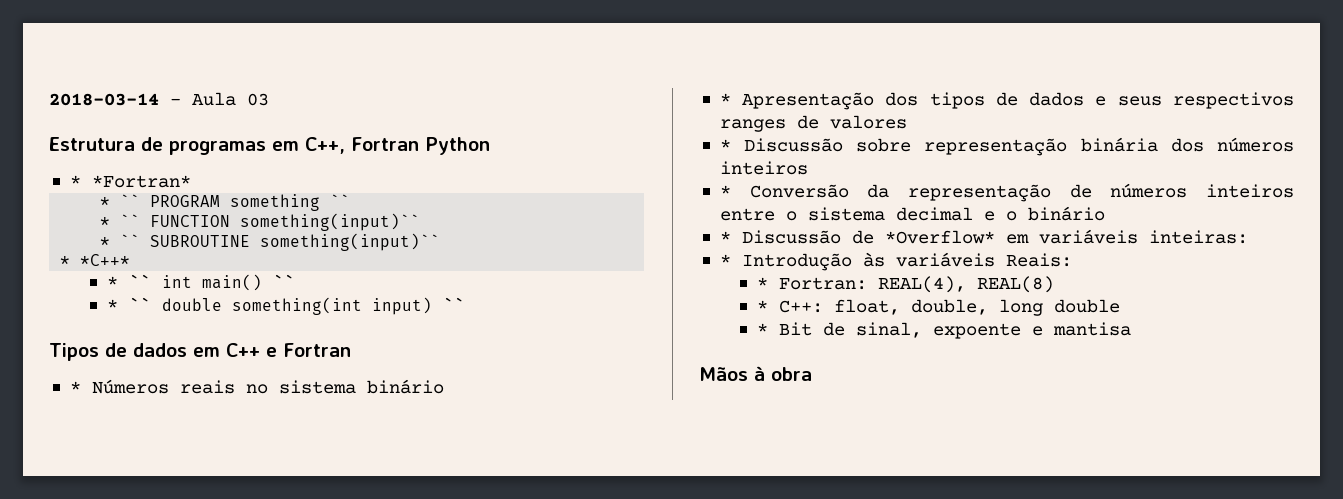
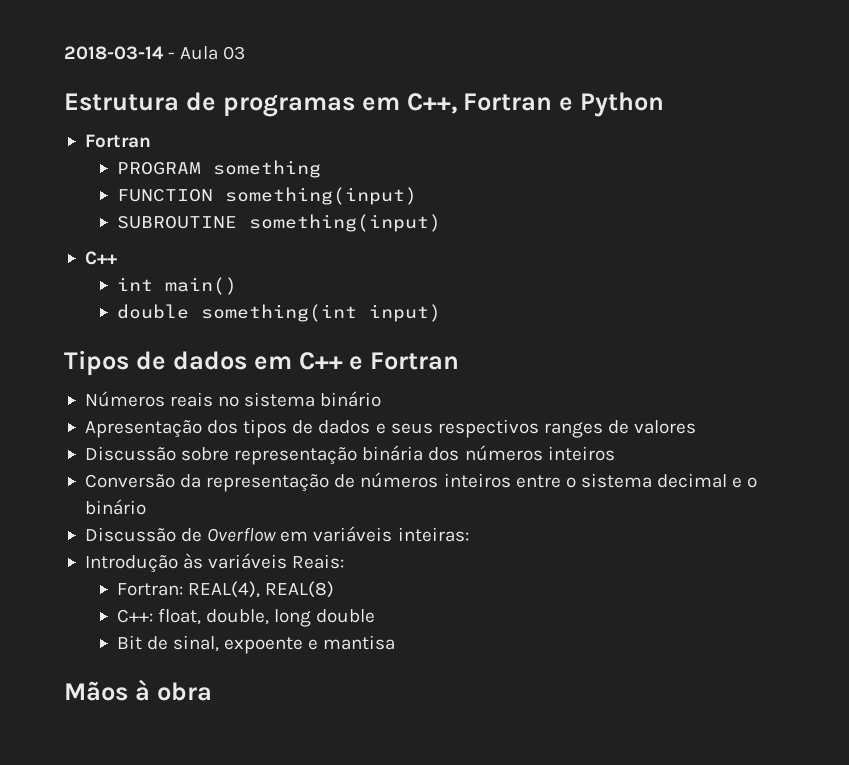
- Estrutura de programas em C++, Fortran Python
- * *Fortran*
- * `` PROGRAM something ``
- * `` FUNCTION something(input)``
- * `` SUBROUTINE something(input)``
- * *C++*
- * `` int main() ``
- * `` double something(int input) ``
+ Estrutura de programas em C++, Fortran e Python
+ Fortran
+ PROGRAM something
+ FUNCTION something(input)
+ SUBROUTINE something(input)
+ C++
+ int main()
+ double something(int input)
- * Números reais no sistema binário
+ Números reais no sistema binário
- * Apresentação dos tipos de dados e seus respectivos ranges de valores
+ Apresentação dos tipos de dados e seus respectivos ranges de valores
- * Discussão sobre representação binária dos números inteiros
+ Discussão sobre representação binária dos números inteiros
- * Conversão da representação de números inteiros entre o sistema decimal e o binário
+ Conversão da representação de números inteiros entre o sistema decimal e o binário
- * Discussão de *Overflow* em variáveis inteiras:
+ Discussão de Overflow em variáveis inteiras:
- * Introdução às variáveis Reais:
+ Introdução às variáveis Reais:
- * Fortran: REAL(4), REAL(8)
+ Fortran: REAL(4), REAL(8)
- * C++: float, double, long double
+ C++: float, double, long double
- * Bit de sinal, expoente e mantisa
+ Bit de sinal, expoente e mantisa

